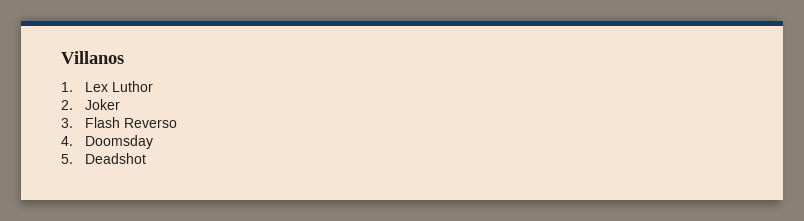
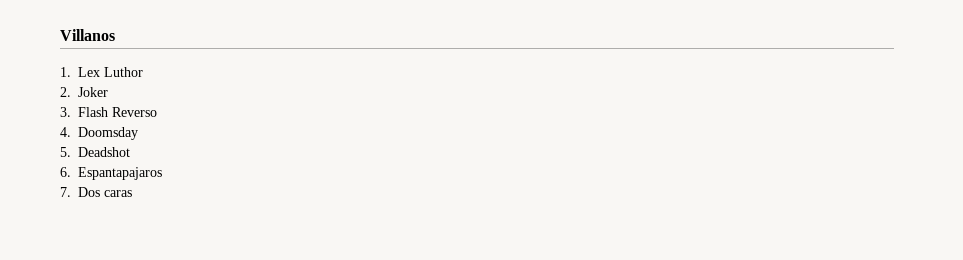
+ 6. Espantapajaros
+ 7. Dos caras

